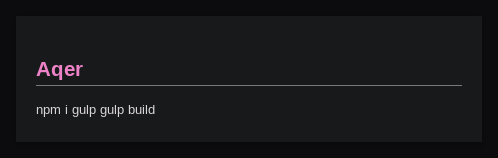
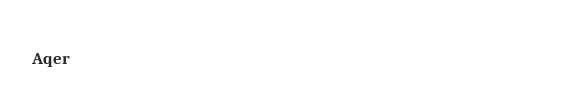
- npm i gulp gulp build

